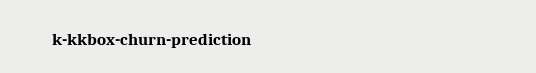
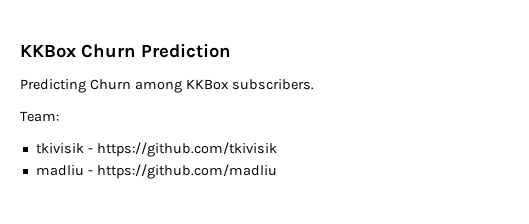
- k-kkbox-churn-prediction
+ KKBox Churn Prediction
+ Predicting Churn among KKBox subscribers.
+ Team:
+ tkivisik - https://github.com/tkivisik
+ madliu - https://github.com/madliu

